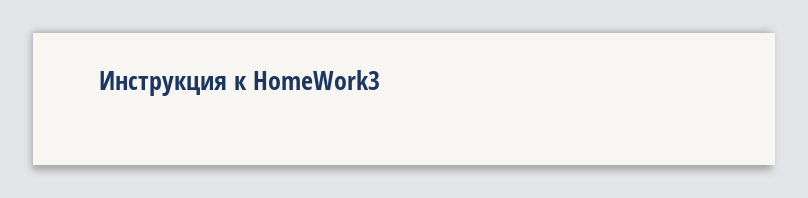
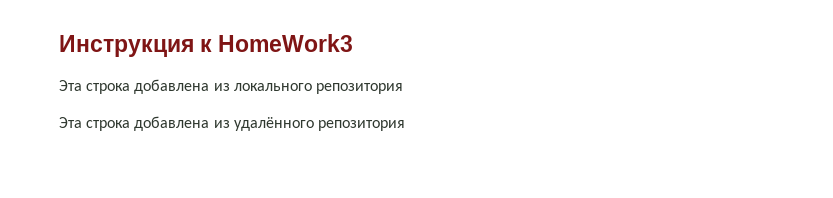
+ Эта строка добавлена из локального репозитория
+ Эта строка добавлена из удалённого репозитория

